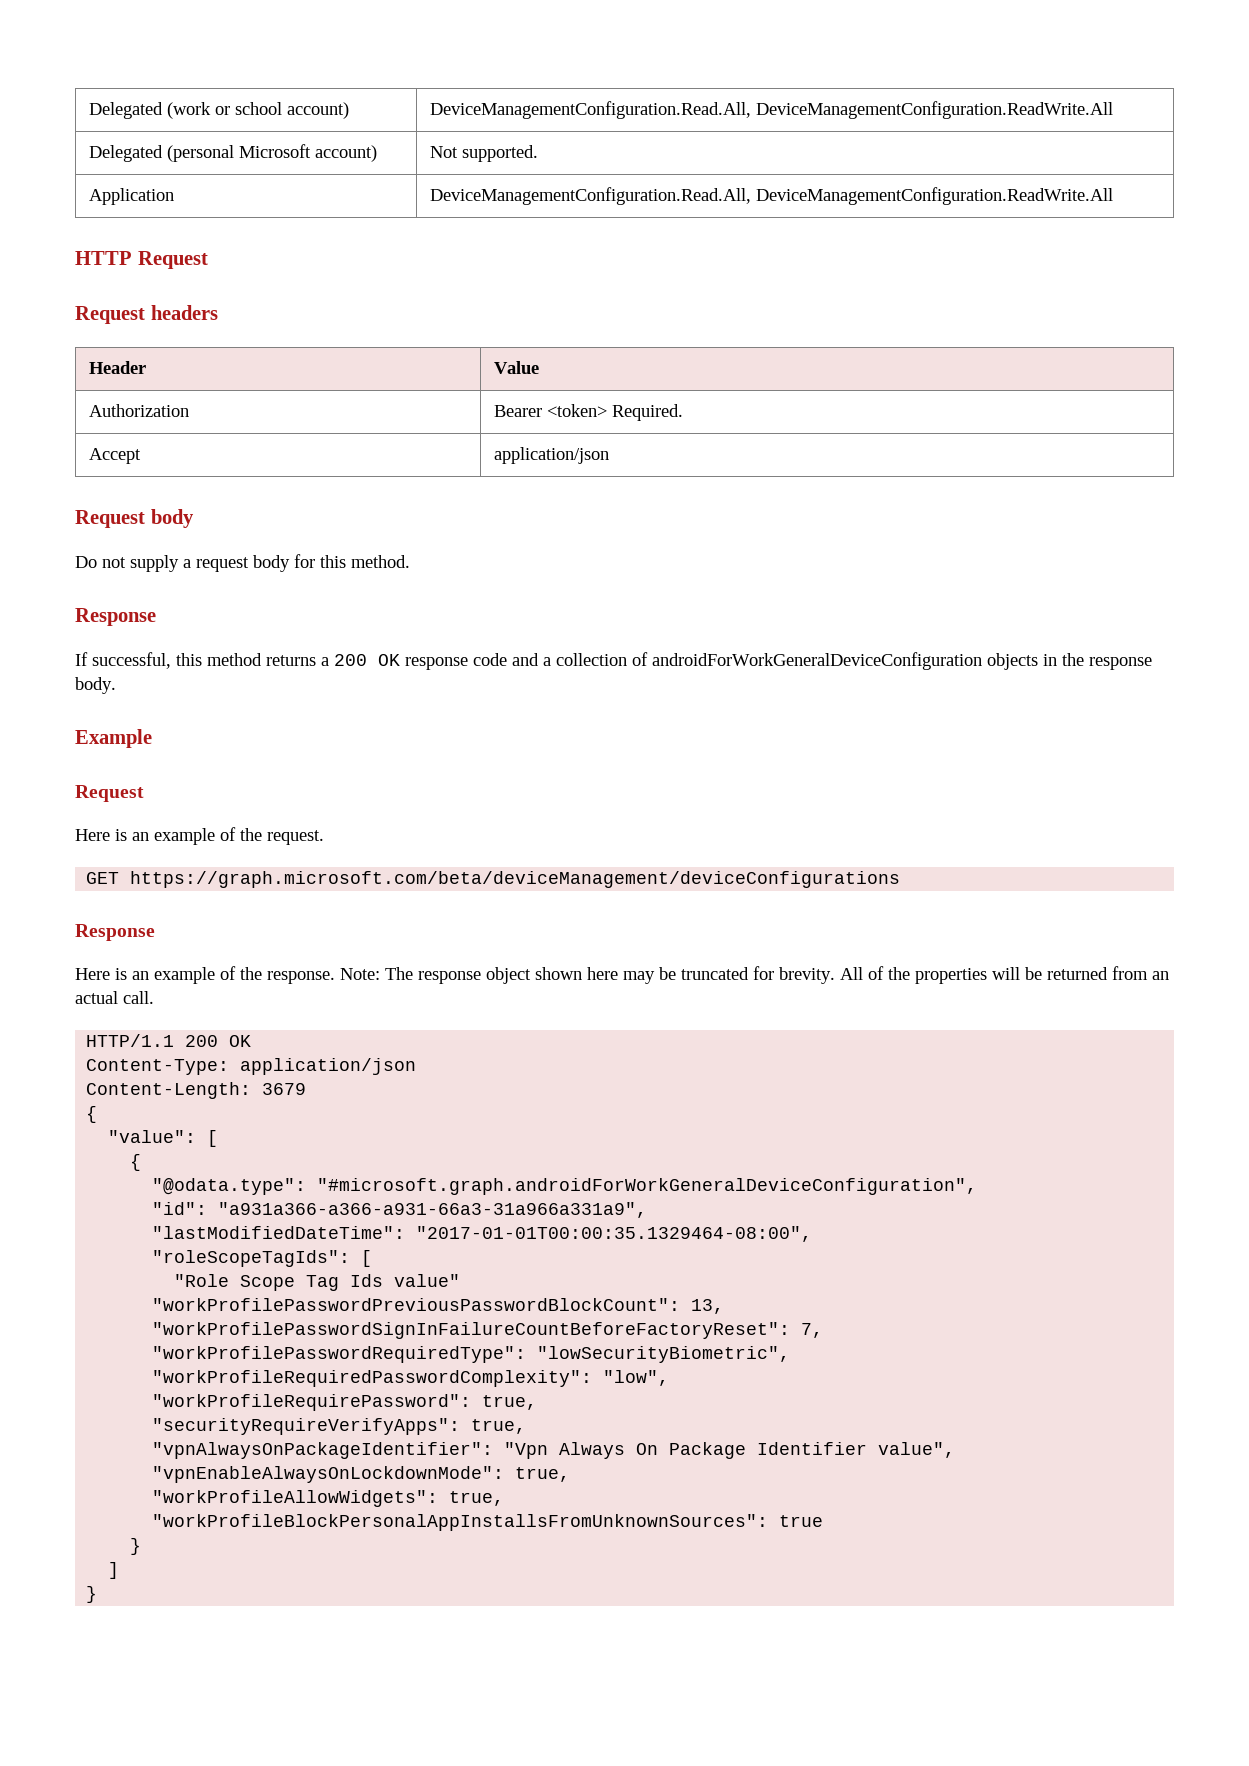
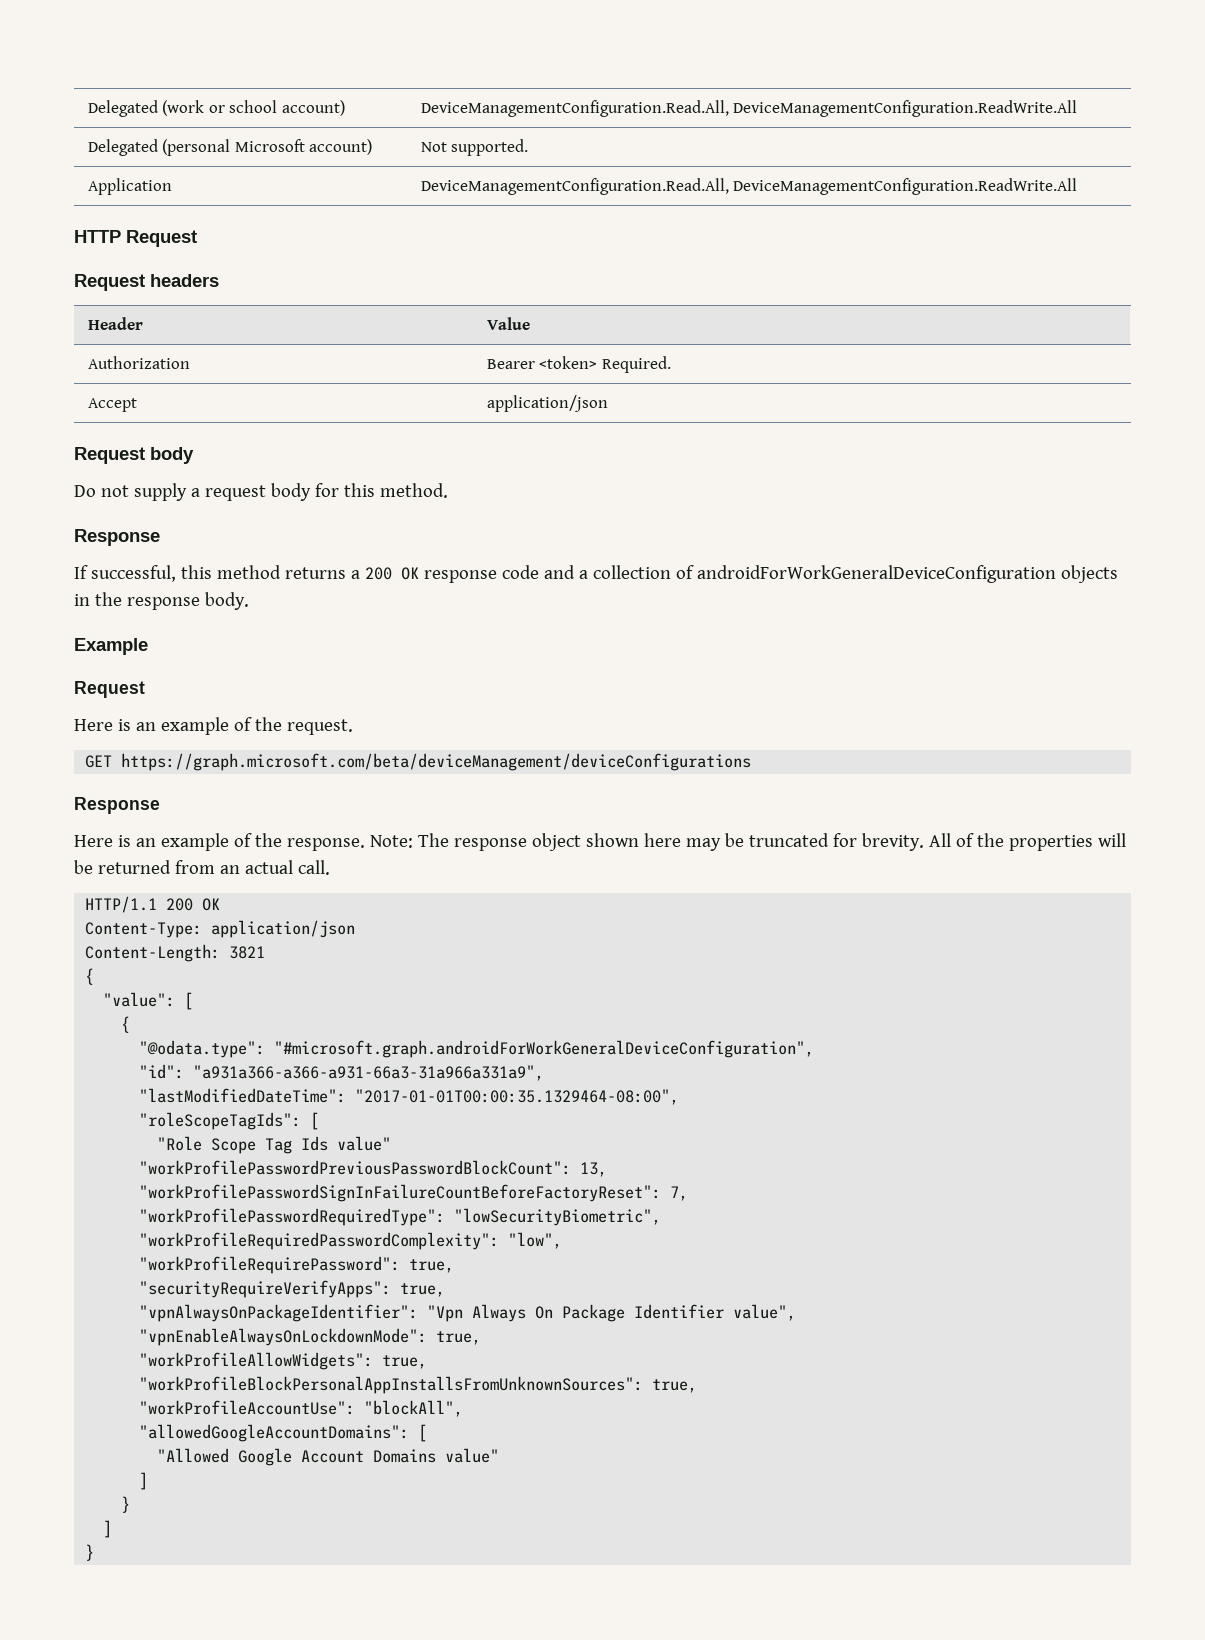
- Content-Length: 3679
+ Content-Length: 3821
- "workProfileBlockPersonalAppInstallsFromUnknownSources": true
+ "workProfileBlockPersonalAppInstallsFromUnknownSources": true,
+ "workProfileAccountUse": "blockAll",
+ "allowedGoogleAccountDomains": [
+ "Allowed Google Account Domains value"
+ ]

